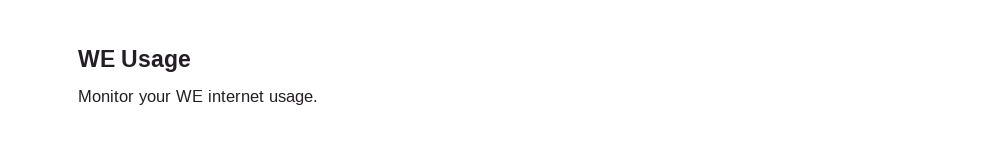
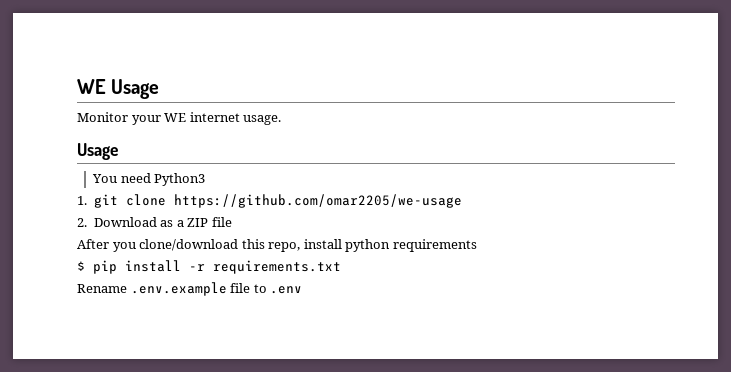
  Monitor your WE internet usage.
+ Usage
+ You need Python3
+ 1. git clone https://github.com/omar2205/we-usage
+ 2. Download as a ZIP file
+ After you clone/download this repo, install python requirements
+ $ pip install -r requirements.txt
+ Rename .env.example file to .env

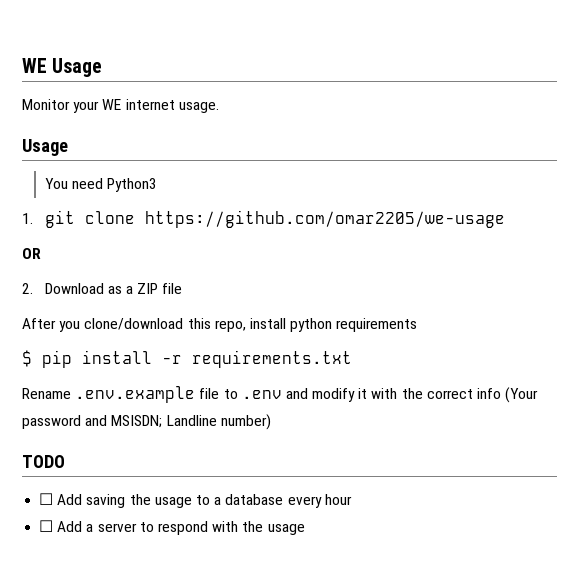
+ OR
- Rename .env.example file to .env
+ Rename .env.example file to .env and modify it with the correct info (Your password and MSISDN; Landline number)
+ TODO
+ ☐ Add saving the usage to a database every hour
+ ☐ Add a server to respond with the usage

